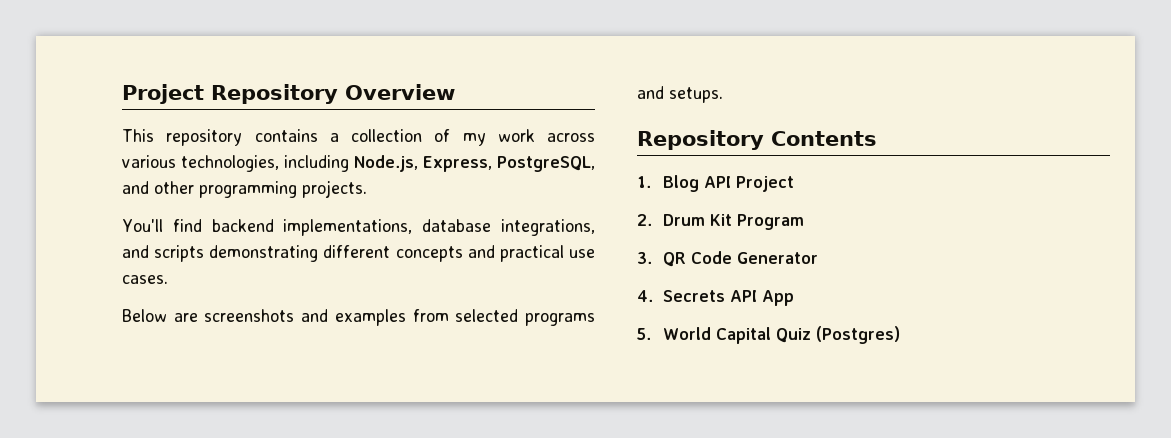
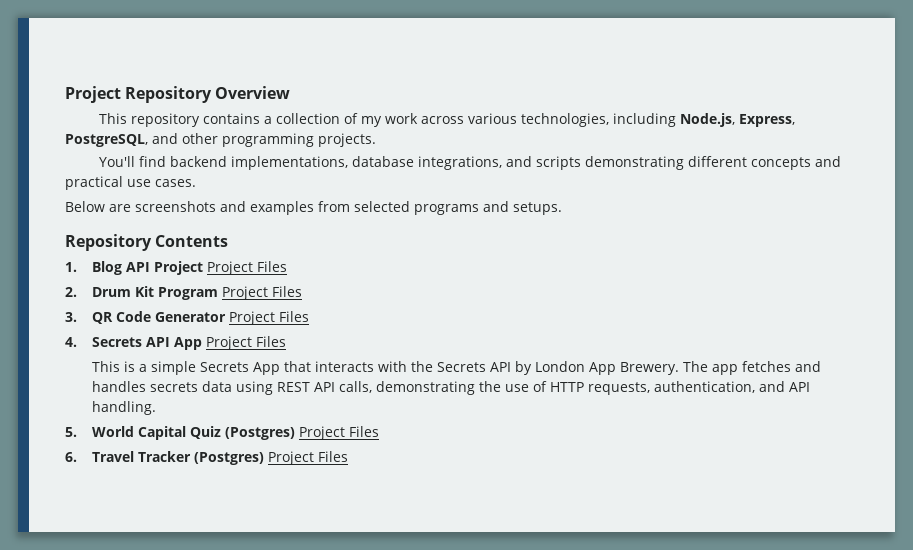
- 1. Blog API Project
+ 1. Blog API Project Project Files
- 2. Drum Kit Program
+ 2. Drum Kit Program Project Files
- 3. QR Code Generator
+ 3. QR Code Generator Project Files
- 4. Secrets API App
+ 4. Secrets API App Project Files
+ This is a simple Secrets App that interacts with the Secrets API by London App Brewery. The app fetches and handles secrets data using REST API calls, demonstrating the use of HTTP requests, authentication, and API handling.
- 5. World Capital Quiz (Postgres)
+ 5. World Capital Quiz (Postgres) Project Files
+ 6. Travel Tracker (Postgres) Project Files

